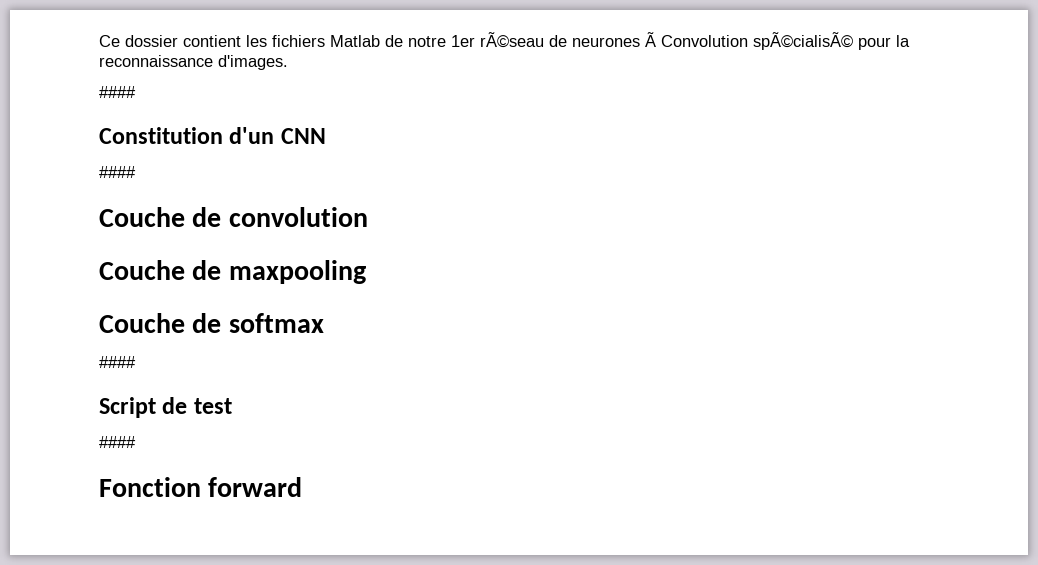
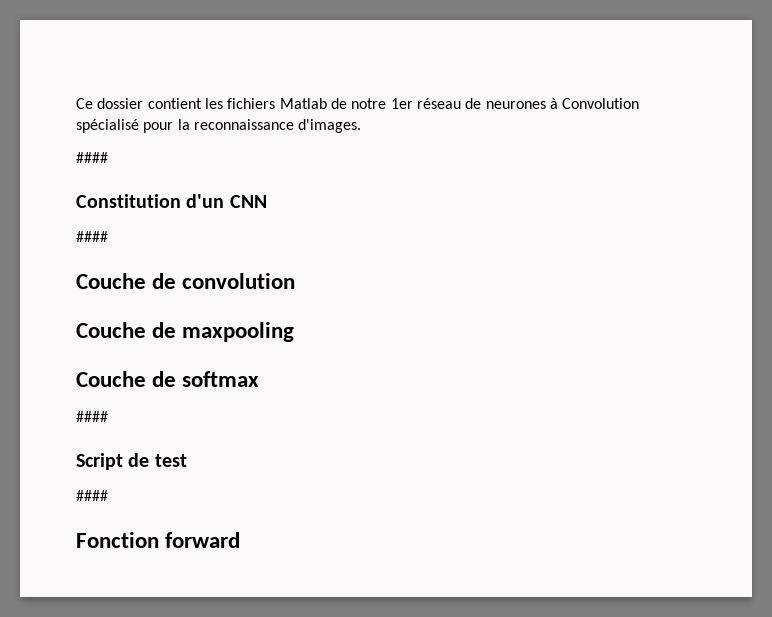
- Ce dossier contient les fichiers Matlab de notre 1er rÃ©seau de neurones Ã Convolution spÃ©cialisÃ© pour la reconnaissance d'images.
+ Ce dossier contient les fichiers Matlab de notre 1er réseau de neurones à Convolution spécialisé pour la reconnaissance d'images.

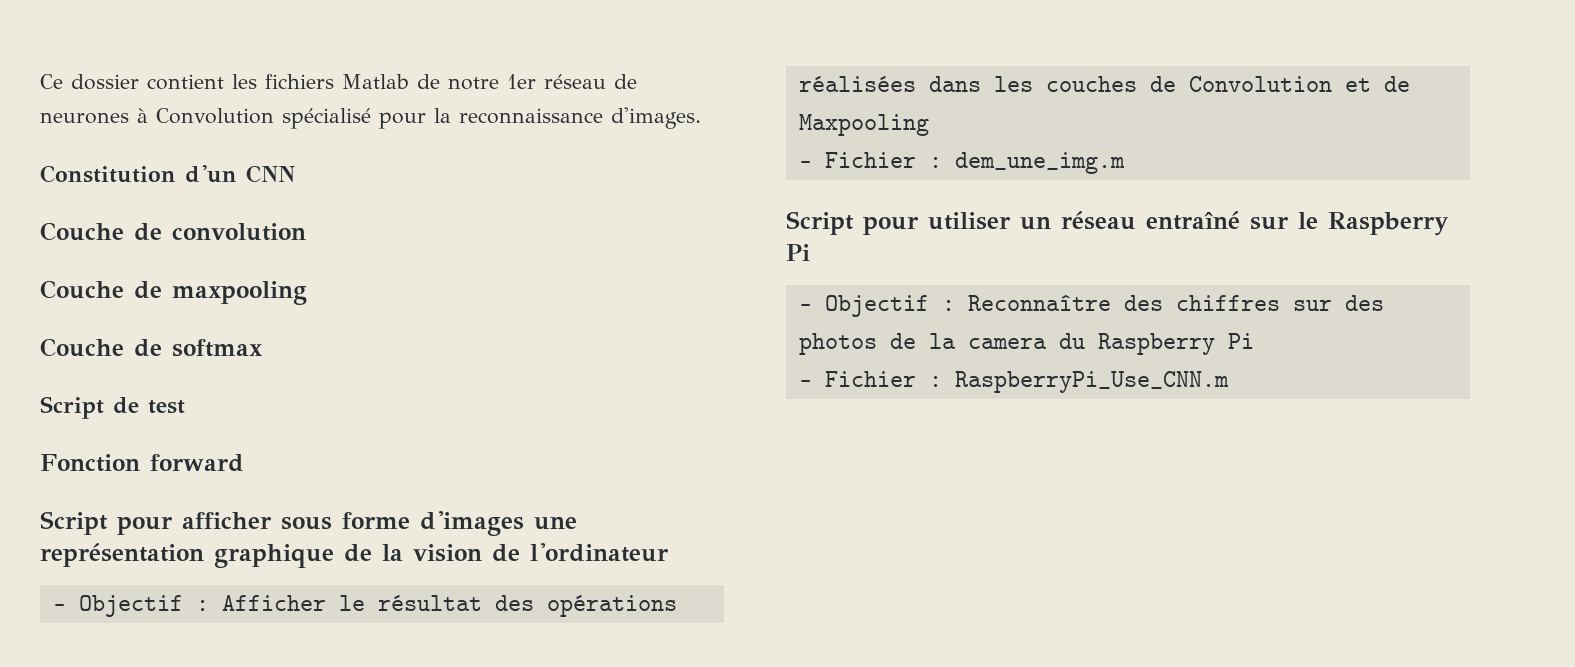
  Ce dossier contient les fichiers Matlab de notre 1er réseau de neurones à Convolution spécialisé pour la reconnaissance d'images.
- ####
  Constitution d'un CNN
- ####
  Couche de softmax
- ####
  Script de test
- ####
+ Script pour afficher sous forme d'images une représentation graphique de la vision de l'ordinateur
+ - Objectif : Afficher le résultat des opérations réalisées dans les couches de Convolution et de Maxpooling
+ - Fichier : dem_une_img.m
+ Script pour utiliser un réseau entraîné sur le Raspberry Pi
+ - Objectif : Reconnaître des chiffres sur des photos de la camera du Raspberry Pi
+ - Fichier : RaspberryPi_Use_CNN.m

